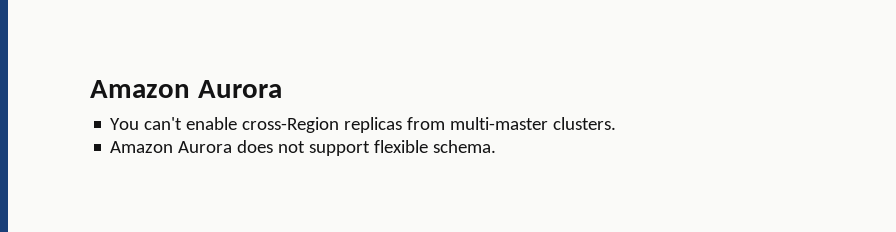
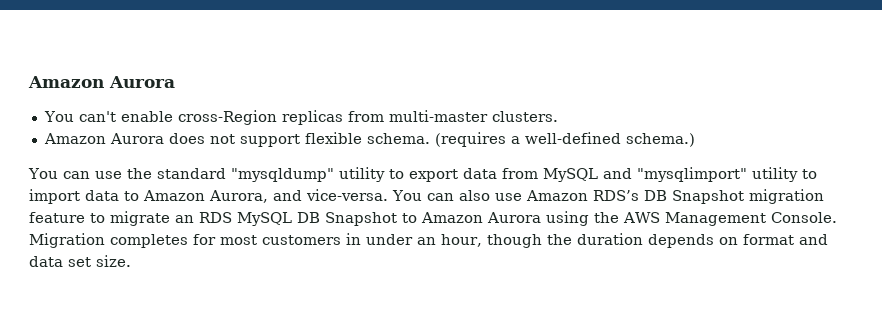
+ (requires a well-defined schema.)
+ You can use the standard "mysqldump" utility to export data from MySQL and "mysqlimport" utility to import data to Amazon Aurora, and vice-versa. You can also use Amazon RDS’s DB Snapshot migration feature to migrate an RDS MySQL DB Snapshot to Amazon Aurora using the AWS Management Console. Migration completes for most customers in under an hour, though the duration depends on format and data set size.

